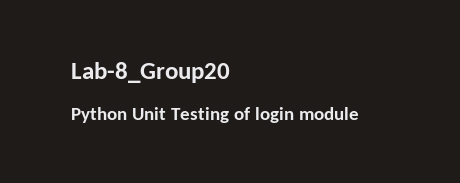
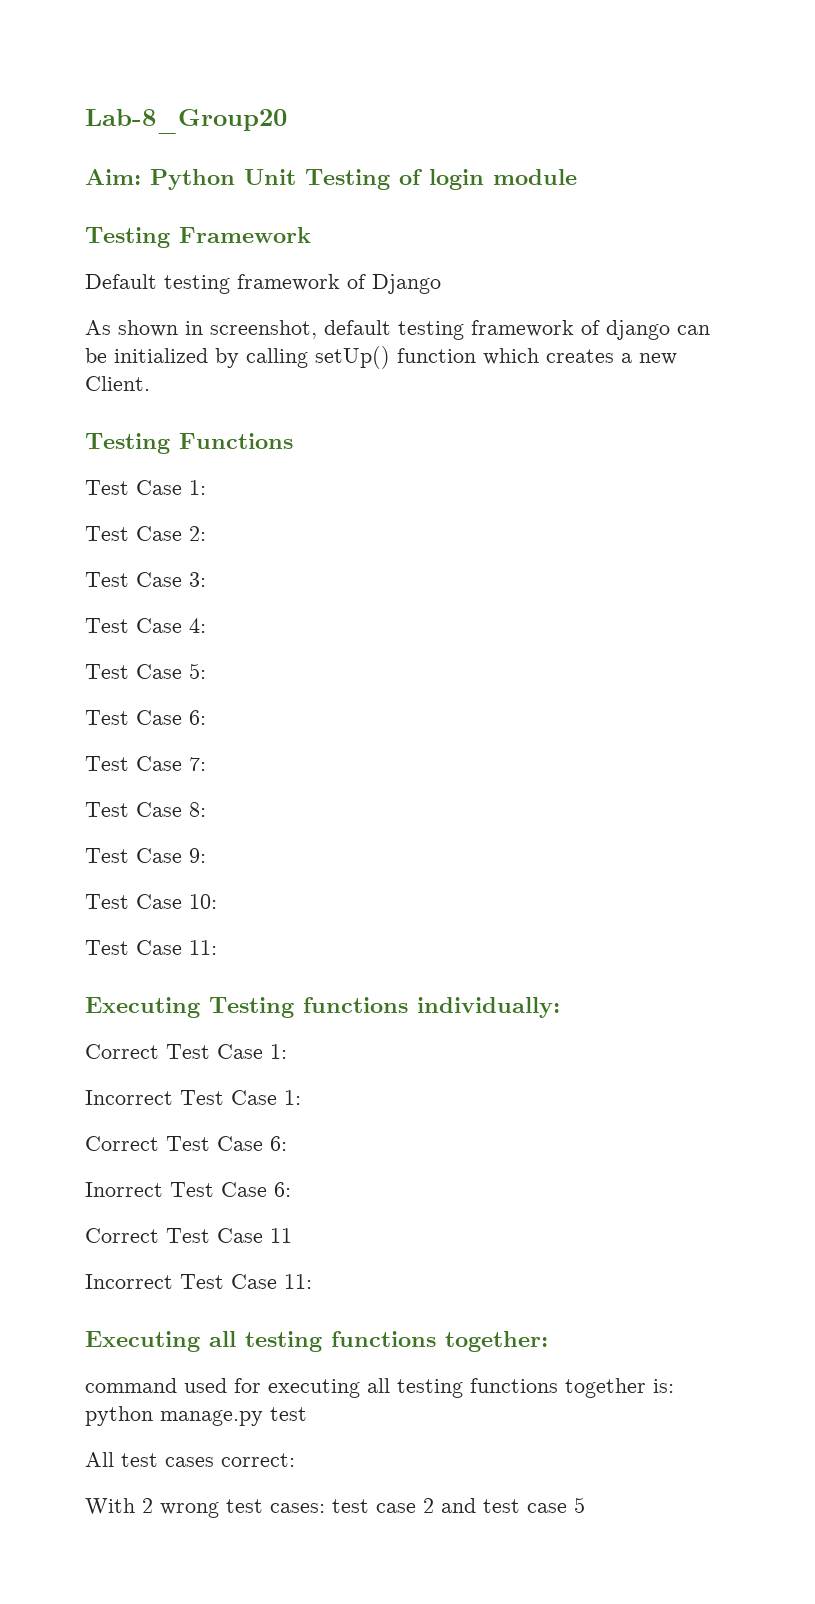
- Python Unit Testing of login module
+ Aim: Python Unit Testing of login module
+ Testing Framework
+ Default testing framework of Django
+ As shown in screenshot, default testing framework of django can be initialized by calling setUp() function which creates a new Client.
+ Testing Functions
+ Test Case 1:
+ Test Case 2:
+ Test Case 3:
+ Test Case 4:
+ Test Case 5:
+ Test Case 6:
+ Test Case 7:
+ Test Case 8:
+ Test Case 9:
+ Test Case 10:
+ Test Case 11:
+ Executing Testing functions individually:
+ Correct Test Case 1:
+ Incorrect Test Case 1:
+ Correct Test Case 6:
+ Inorrect Test Case 6:
+ Correct Test Case 11
+ Incorrect Test Case 11:
+ Executing all testing functions together:
+ command used for executing all testing functions together is: python manage.py test
+ All test cases correct:
+ With 2 wrong test cases: test case 2 and test case 5

